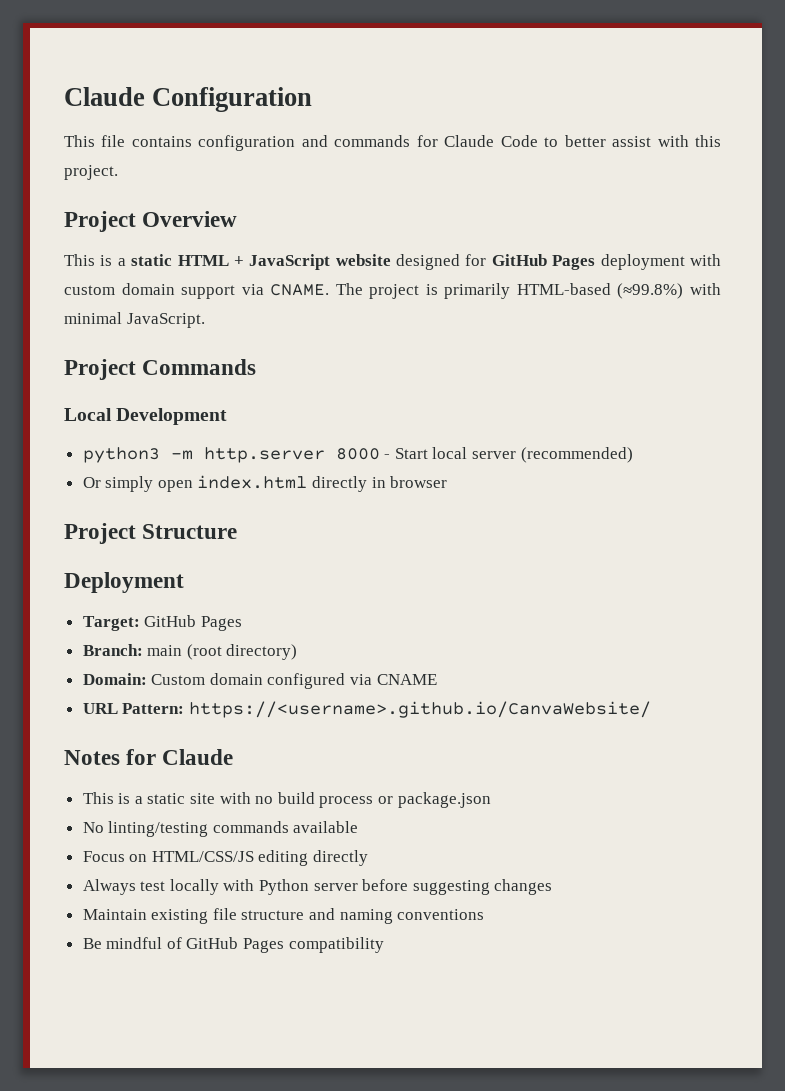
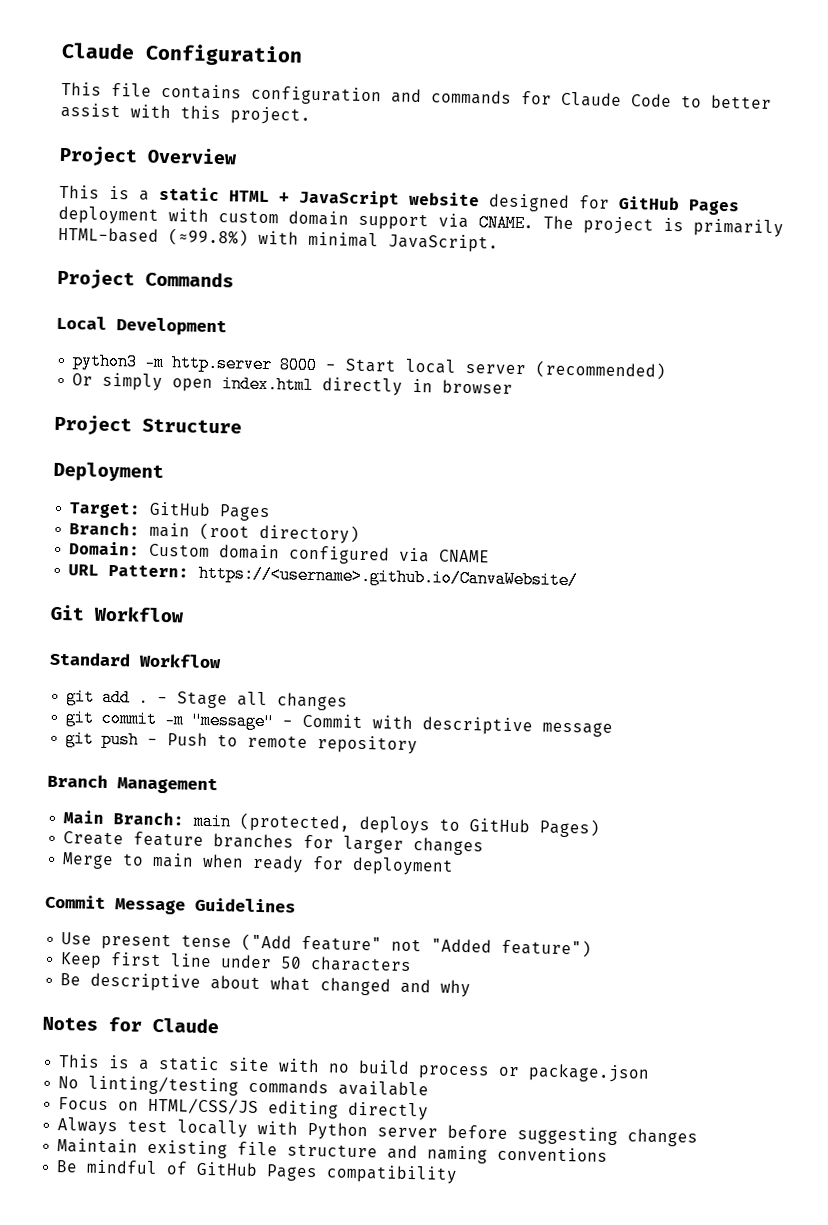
+ Git Workflow
+ Standard Workflow
+ git add . - Stage all changes
+ git commit -m "message" - Commit with descriptive message
+ git push - Push to remote repository
+ Branch Management
+ Main Branch: main (protected, deploys to GitHub Pages)
+ Create feature branches for larger changes
+ Merge to main when ready for deployment
+ Commit Message Guidelines
+ Use present tense ("Add feature" not "Added feature")
+ Keep first line under 50 characters
+ Be descriptive about what changed and why

